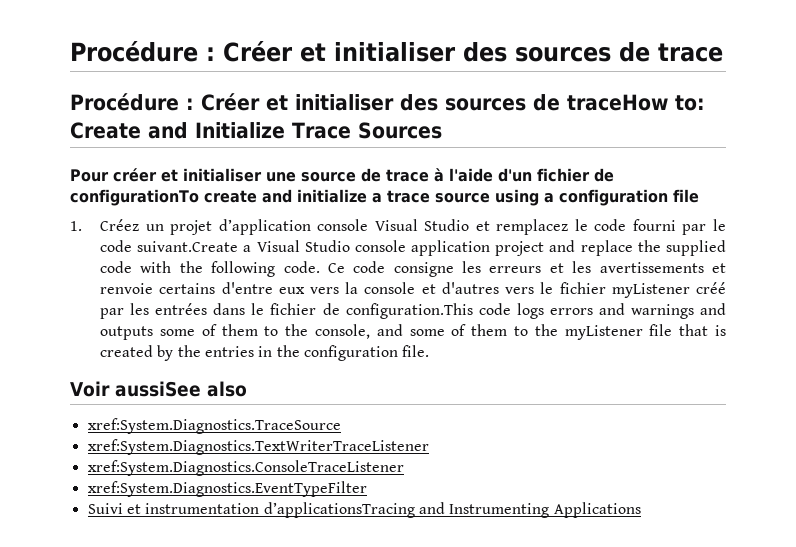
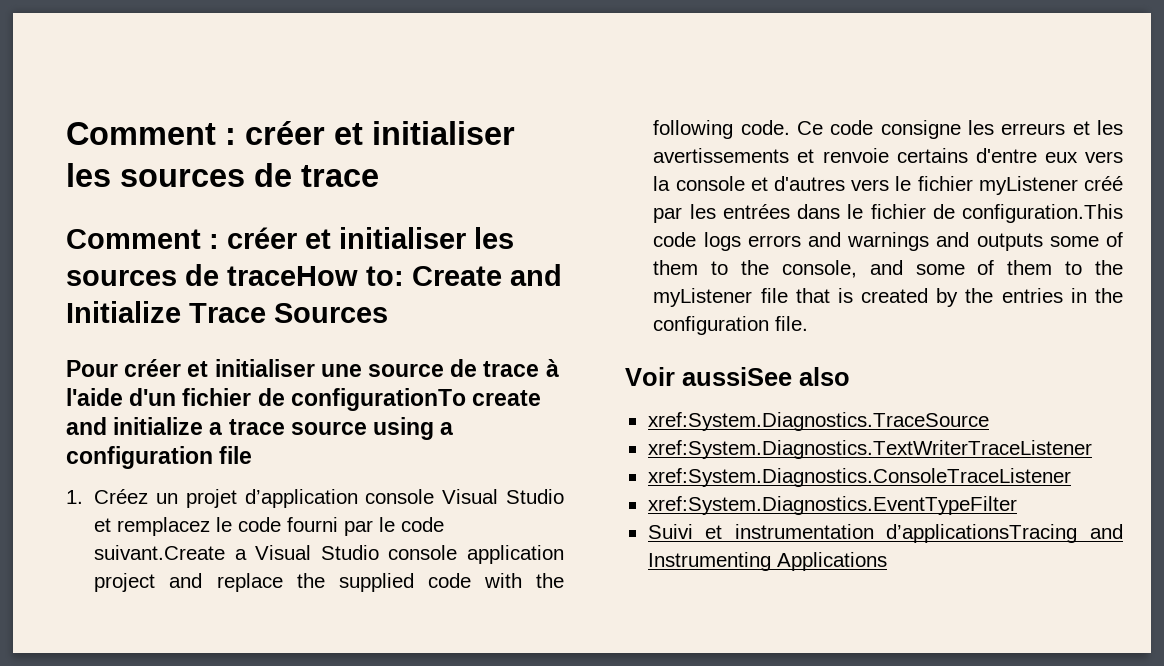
- Procédure : Créer et initialiser des sources de trace
+ Comment : créer et initialiser les sources de trace
- Procédure : Créer et initialiser des sources de traceHow to: Create and Initialize Trace Sources
+ Comment : créer et initialiser les sources de traceHow to: Create and Initialize Trace Sources

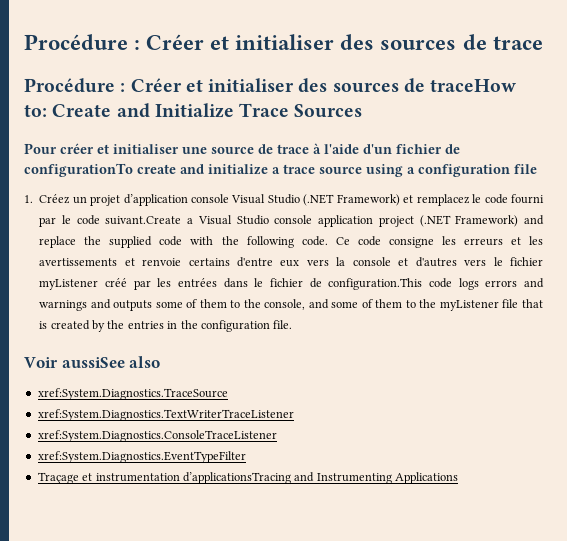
- Comment : créer et initialiser les sources de trace
+ Procédure : Créer et initialiser des sources de trace
- Comment : créer et initialiser les sources de traceHow to: Create and Initialize Trace Sources
+ Procédure : Créer et initialiser des sources de traceHow to: Create and Initialize Trace Sources
- 1. Créez un projet d’application console Visual Studio et remplacez le code fourni par le code suivant.Create a Visual Studio console application project and replace the supplied code with the following code.
+ 1. Créez un projet d’application console Visual Studio (.NET Framework) et remplacez le code fourni par le code suivant.Create a Visual Studio console application project (.NET Framework) and replace the supplied code with the following code.
- Suivi et instrumentation d’applicationsTracing and Instrumenting Applications
+ Traçage et instrumentation d’applicationsTracing and Instrumenting Applications

